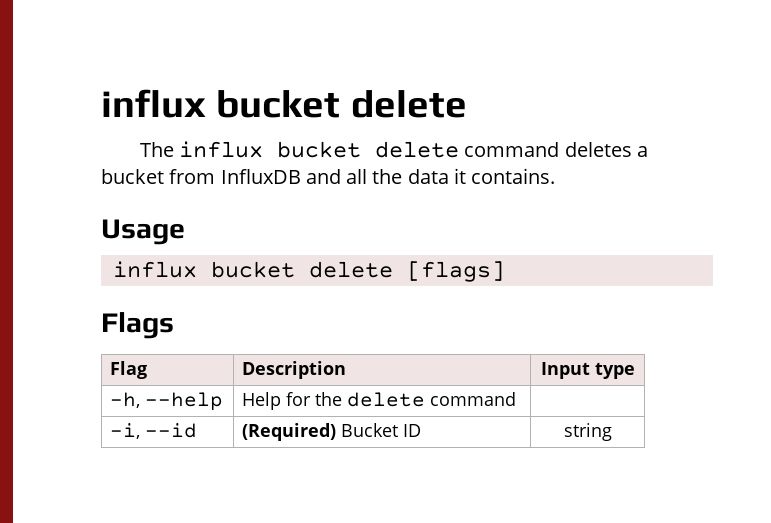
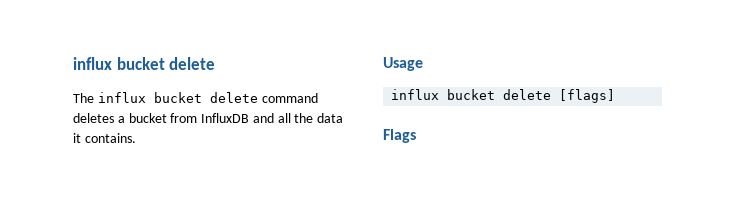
- Flag | Description | Input type
- -h, --help | Help for the delete command |
- -i, --id | (Required) Bucket ID | string

